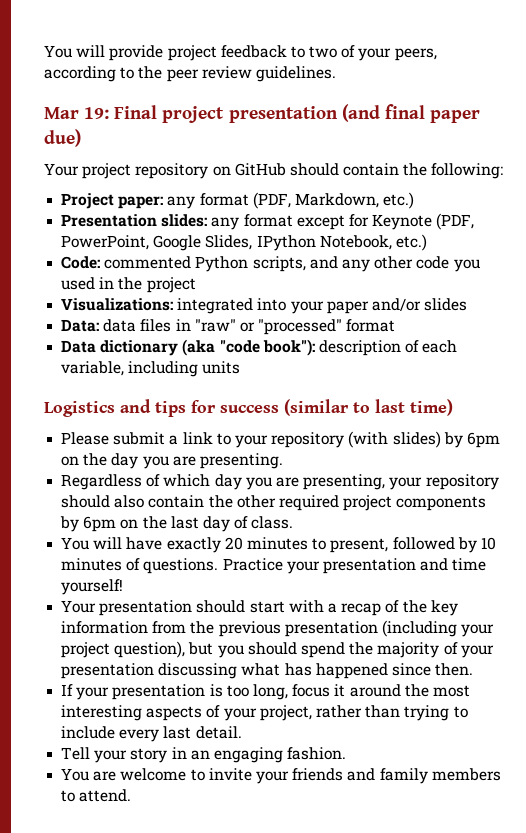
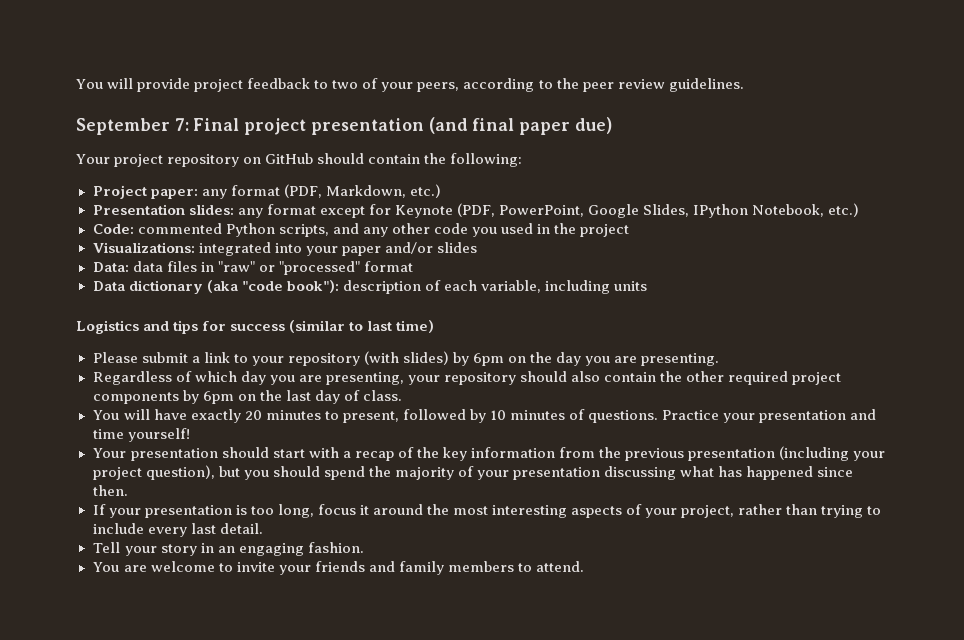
- Mar 19: Final project presentation (and final paper due)
+ September 7: Final project presentation (and final paper due)

